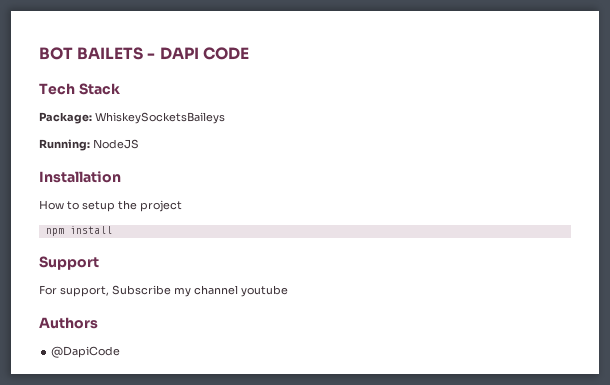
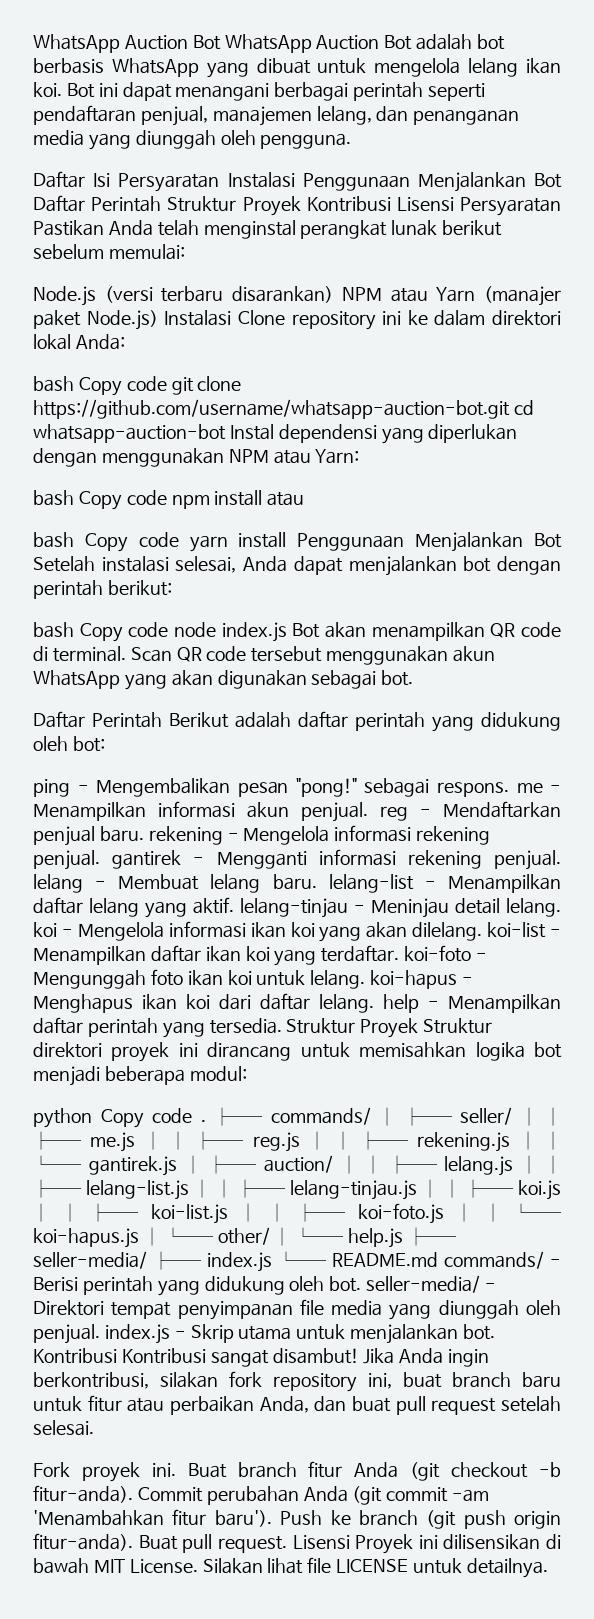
- BOT BAILETS - DAPI CODE
- Tech Stack
- Package: WhiskeySocketsBaileys
- Running: NodeJS
- Installation
- How to setup the project
- npm install
- Support
- For support, Subscribe my channel youtube
- Authors
- @DapiCode
+ WhatsApp Auction Bot WhatsApp Auction Bot adalah bot berbasis WhatsApp yang dibuat untuk mengelola lelang ikan koi. Bot ini dapat menangani berbagai perintah seperti pendaftaran penjual, manajemen lelang, dan penanganan media yang diunggah oleh pengguna.
+ Daftar Isi Persyaratan Instalasi Penggunaan Menjalankan Bot Daftar Perintah Struktur Proyek Kontribusi Lisensi Persyaratan Pastikan Anda telah menginstal perangkat lunak berikut sebelum memulai:
+ Node.js (versi terbaru disarankan) NPM atau Yarn (manajer paket Node.js) Instalasi Clone repository ini ke dalam direktori lokal Anda:
+ bash Copy code git clone https://github.com/username/whatsapp-auction-bot.git cd whatsapp-auction-bot Instal dependensi yang diperlukan dengan menggunakan NPM atau Yarn:
+ bash Copy code npm install atau
+ bash Copy code yarn install Penggunaan Menjalankan Bot Setelah instalasi selesai, Anda dapat menjalankan bot dengan perintah berikut:
+ bash Copy code node index.js Bot akan menampilkan QR code di terminal. Scan QR code tersebut menggunakan akun WhatsApp yang akan digunakan sebagai bot.
+ Daftar Perintah Berikut adalah daftar perintah yang didukung oleh bot:
+ ping - Mengembalikan pesan "pong!" sebagai respons. me - Menampilkan informasi akun penjual. reg - Mendaftarkan penjual baru. rekening - Mengelola informasi rekening penjual. gantirek - Mengganti informasi rekening penjual. lelang - Membuat lelang baru. lelang-list - Menampilkan daftar lelang yang aktif. lelang-tinjau - Meninjau detail lelang. koi - Mengelola informasi ikan koi yang akan dilelang. koi-list - Menampilkan daftar ikan koi yang terdaftar. koi-foto - Mengunggah foto ikan koi untuk lelang. koi-hapus - Menghapus ikan koi dari daftar lelang. help - Menampilkan daftar perintah yang tersedia. Struktur Proyek Struktur direktori proyek ini dirancang untuk memisahkan logika bot menjadi beberapa modul:
+ python Copy code . ├── commands/ │ ├── seller/ │ │ ├── me.js │ │ ├── reg.js │ │ ├── rekening.js │ │ └── gantirek.js │ ├── auction/ │ │ ├── lelang.js │ │ ├── lelang-list.js │ │ ├── lelang-tinjau.js │ │ ├── koi.js │ │ ├── koi-list.js │ │ ├── koi-foto.js │ │ └── koi-hapus.js │ └── other/ │ └── help.js ├── seller-media/ ├── index.js └── README.md commands/ - Berisi perintah yang didukung oleh bot. seller-media/ - Direktori tempat penyimpanan file media yang diunggah oleh penjual. index.js - Skrip utama untuk menjalankan bot. Kontribusi Kontribusi sangat disambut! Jika Anda ingin berkontribusi, silakan fork repository ini, buat branch baru untuk fitur atau perbaikan Anda, dan buat pull request setelah selesai.
+ Fork proyek ini. Buat branch fitur Anda (git checkout -b fitur-anda). Commit perubahan Anda (git commit -am 'Menambahkan fitur baru'). Push ke branch (git push origin fitur-anda). Buat pull request. Lisensi Proyek ini dilisensikan di bawah MIT License. Silakan lihat file LICENSE untuk detailnya.

